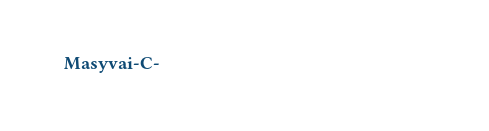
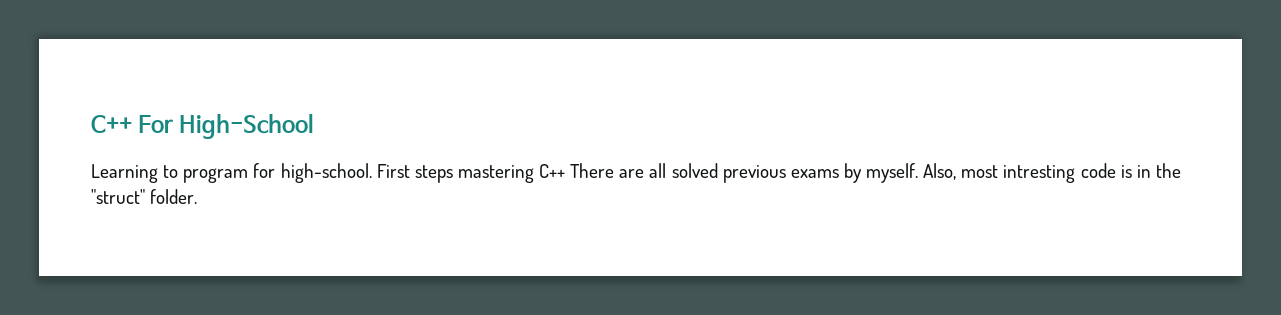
- Masyvai-C-
+ C++ For High-School
+ Learning to program for high-school. First steps mastering C++ There are all solved previous exams by myself. Also, most intresting code is in the "struct" folder.

